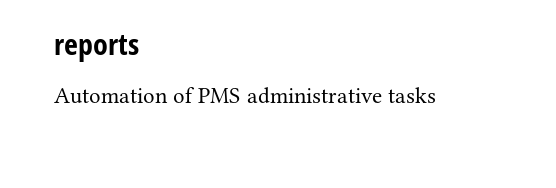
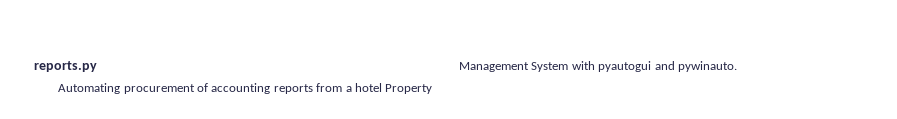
- reports
- Automation of PMS administrative tasks
+ reports.py
+ Automating procurement of accounting reports from a hotel Property Management System with pyautogui and pywinauto.

